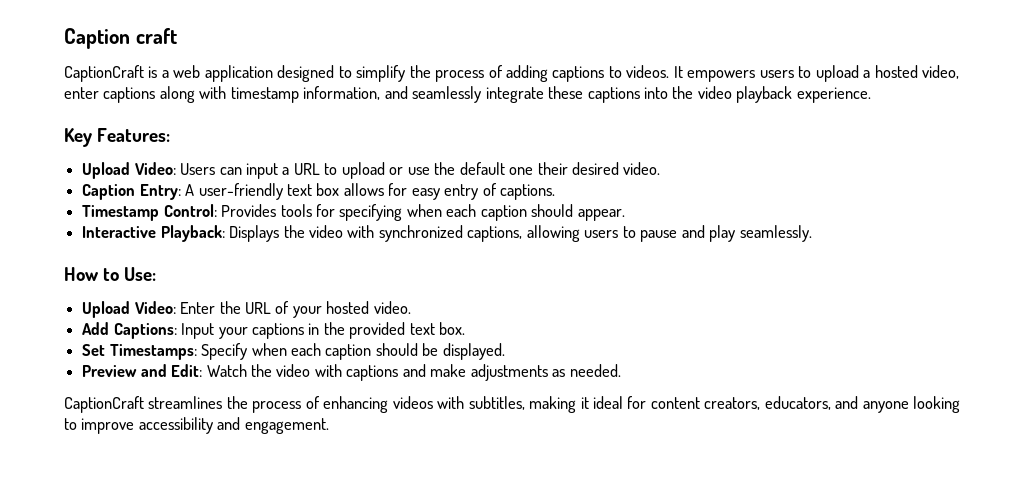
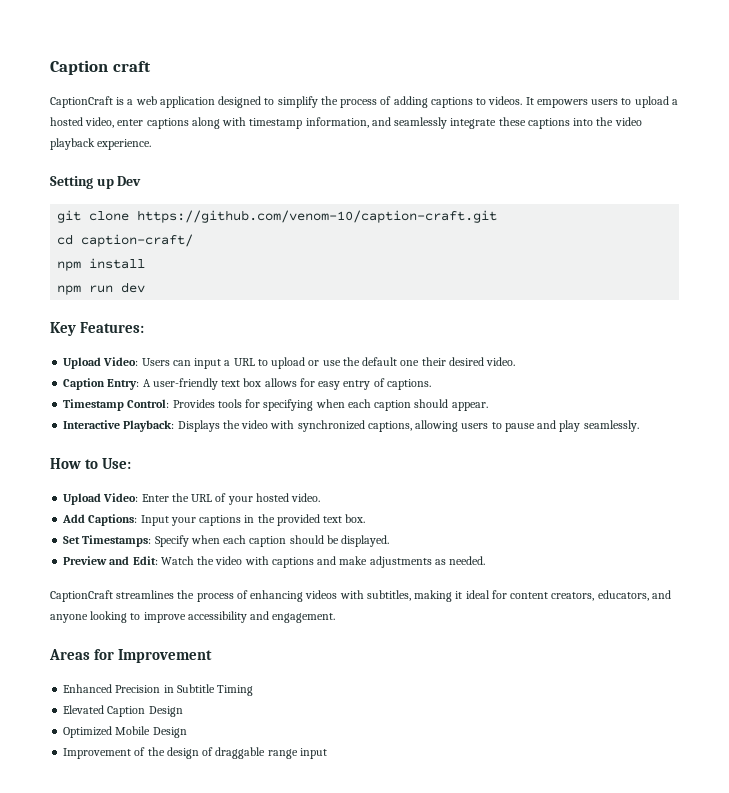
+ Setting up Dev
+ git clone https://github.com/venom-10/caption-craft.git
+ cd caption-craft/
+ npm install
+ npm run dev
+ Areas for Improvement
+ Enhanced Precision in Subtitle Timing
+ Elevated Caption Design
+ Optimized Mobile Design
+ Improvement of the design of draggable range input

